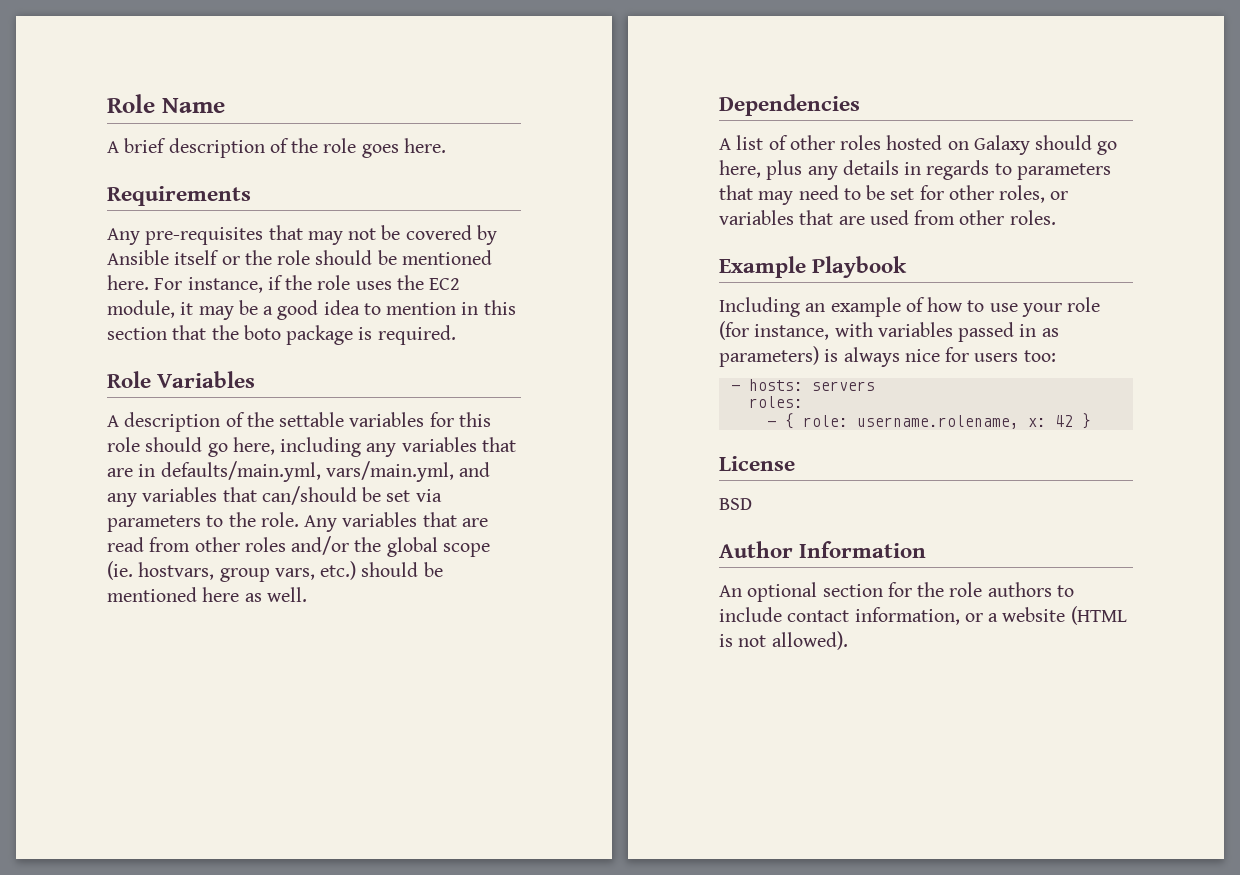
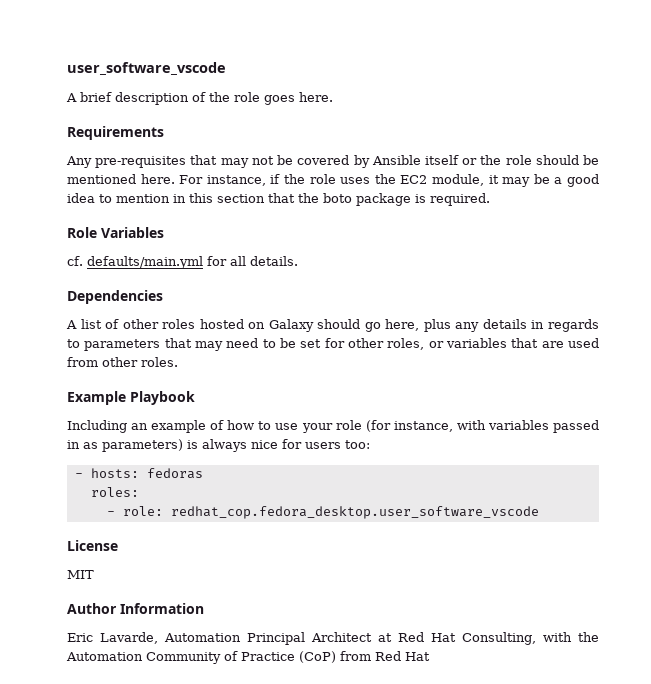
- Role Name
+ user_software_vscode
- A description of the settable variables for this role should go here, including any variables that are in defaults/main.yml, vars/main.yml, and any variables that can/should be set via parameters to the role. Any variables that are read from other roles and/or the global scope (ie. hostvars, group vars, etc.) should be mentioned here as well.
+ cf. defaults/main.yml for all details.
- - hosts: servers
+ - hosts: fedoras
- - { role: username.rolename, x: 42 }
+ - role: redhat_cop.fedora_desktop.user_software_vscode
- BSD
+ MIT
- An optional section for the role authors to include contact information, or a website (HTML is not allowed).
+ Eric Lavarde, Automation Principal Architect at Red Hat Consulting, with the Automation Community of Practice (CoP) from Red Hat

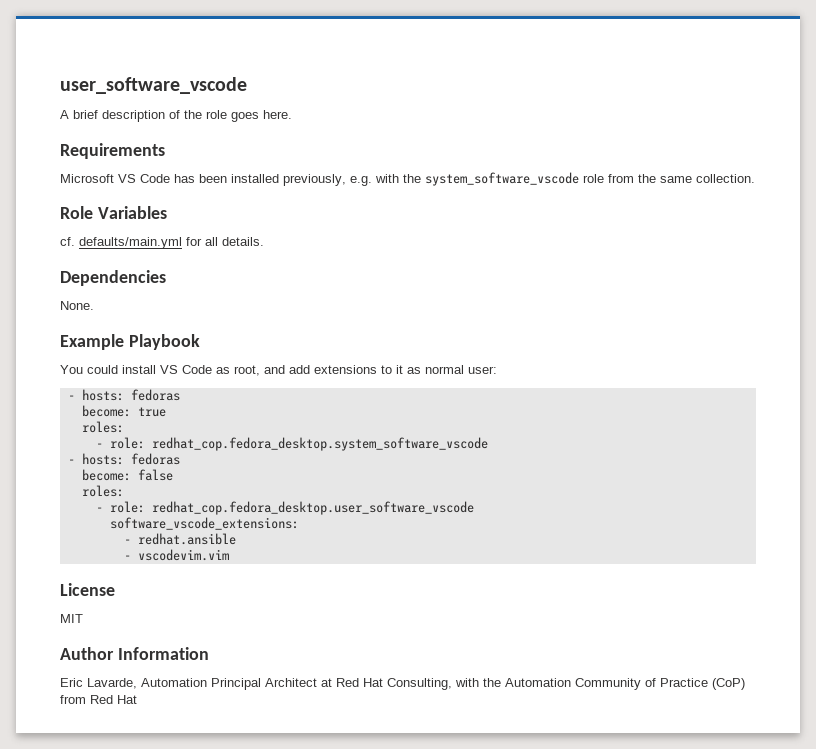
- Any pre-requisites that may not be covered by Ansible itself or the role should be mentioned here. For instance, if the role uses the EC2 module, it may be a good idea to mention in this section that the boto package is required.
+ Microsoft VS Code has been installed previously, e.g. with the system_software_vscode role from the same collection.
- A list of other roles hosted on Galaxy should go here, plus any details in regards to parameters that may need to be set for other roles, or variables that are used from other roles.
+ None.
  Example Playbook
- Including an example of how to use your role (for instance, with variables passed in as parameters) is always nice for users too:
+ You could install VS Code as root, and add extensions to it as normal user:
  - hosts: fedoras
+ become: true
+ roles:
+ - role: redhat_cop.fedora_desktop.system_software_vscode
+ - hosts: fedoras
+ become: false
+ software_vscode_extensions:
+ - redhat.ansible
+ - vscodevim.vim

